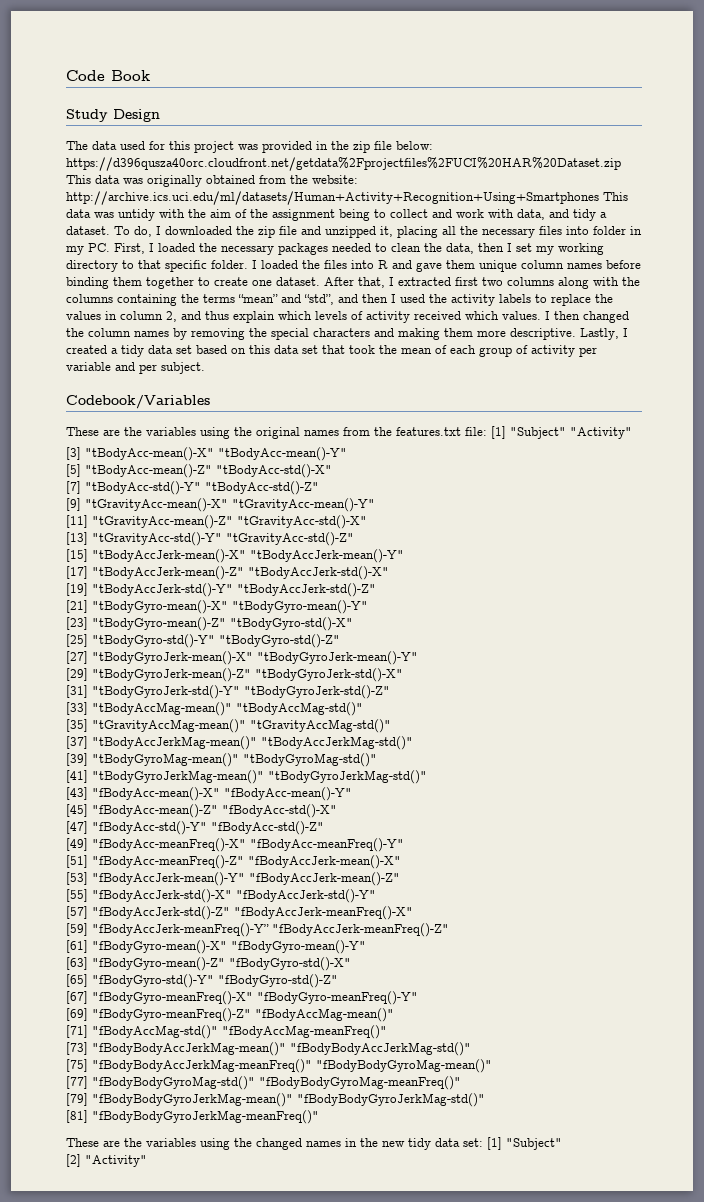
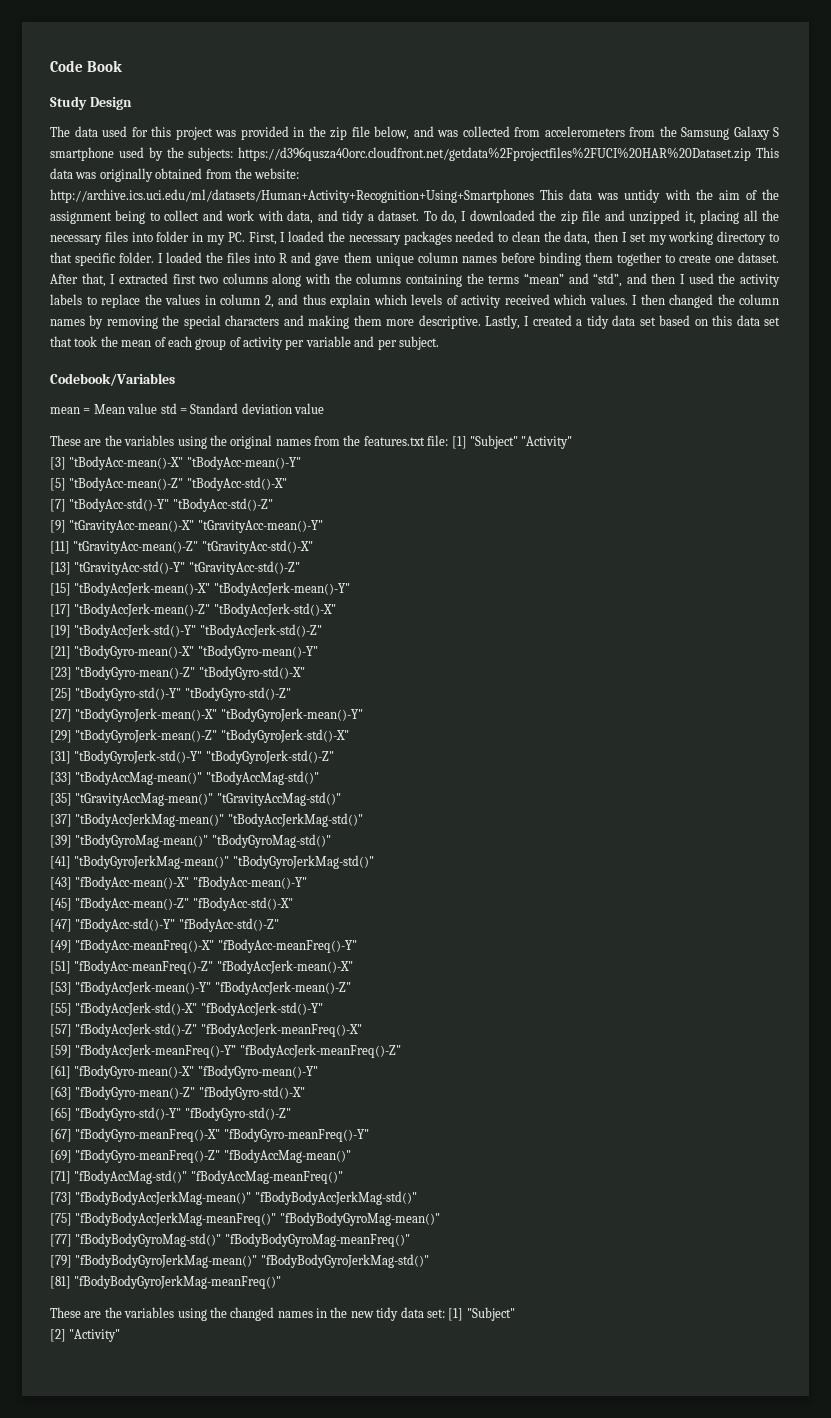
- The data used for this project was provided in the zip file below: https://d396qusza40orc.cloudfront.net/getdata%2Fprojectfiles%2FUCI%20HAR%20Dataset.zip This data was originally obtained from the website: http://archive.ics.uci.edu/ml/datasets/Human+Activity+Recognition+Using+Smartphones This data was untidy with the aim of the assignment being to collect and work with data, and tidy a dataset.
+ The data used for this project was provided in the zip file below, and was collected from accelerometers from the Samsung Galaxy S smartphone used by the subjects: https://d396qusza40orc.cloudfront.net/getdata%2Fprojectfiles%2FUCI%20HAR%20Dataset.zip This data was originally obtained from the website: http://archive.ics.uci.edu/ml/datasets/Human+Activity+Recognition+Using+Smartphones This data was untidy with the aim of the assignment being to collect and work with data, and tidy a dataset.
+ mean = Mean value std = Standard deviation value

